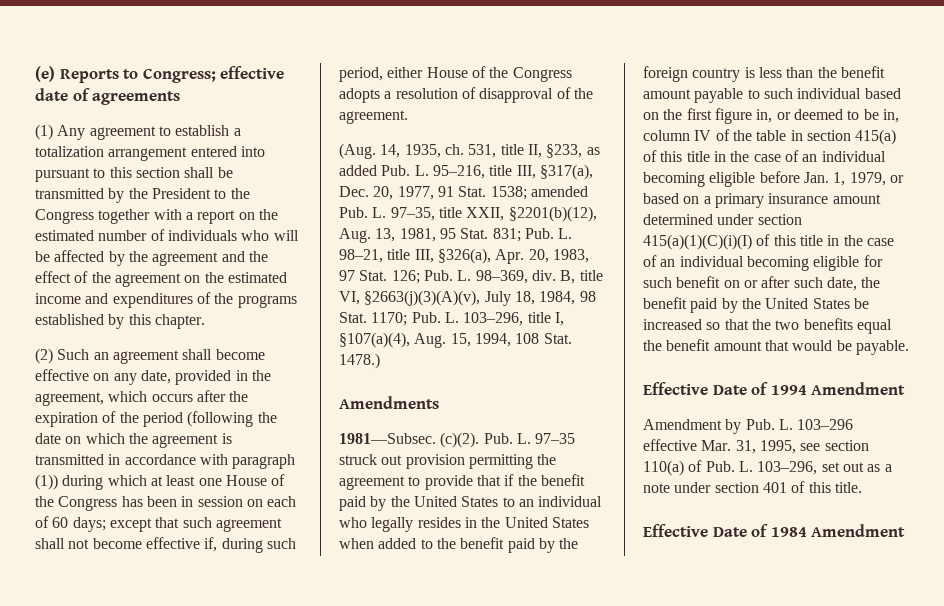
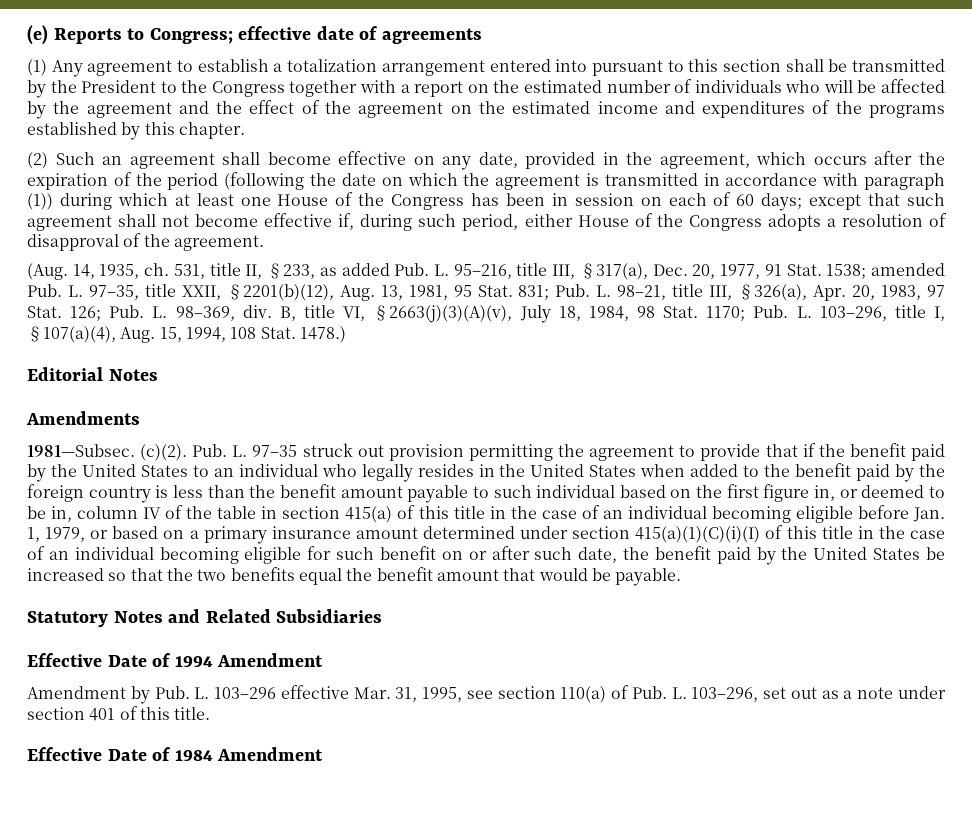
+ Editorial Notes
+ Statutory Notes and Related Subsidiaries

